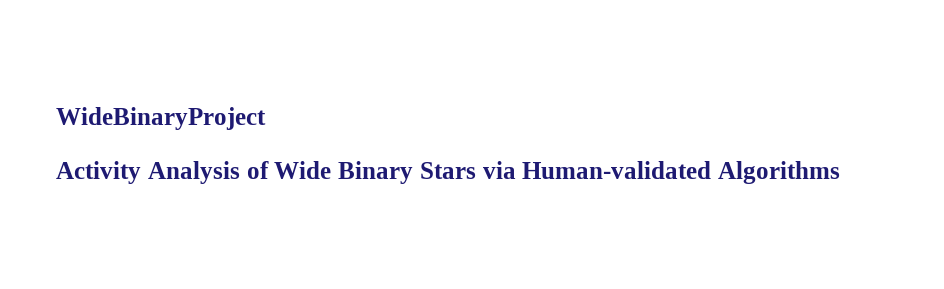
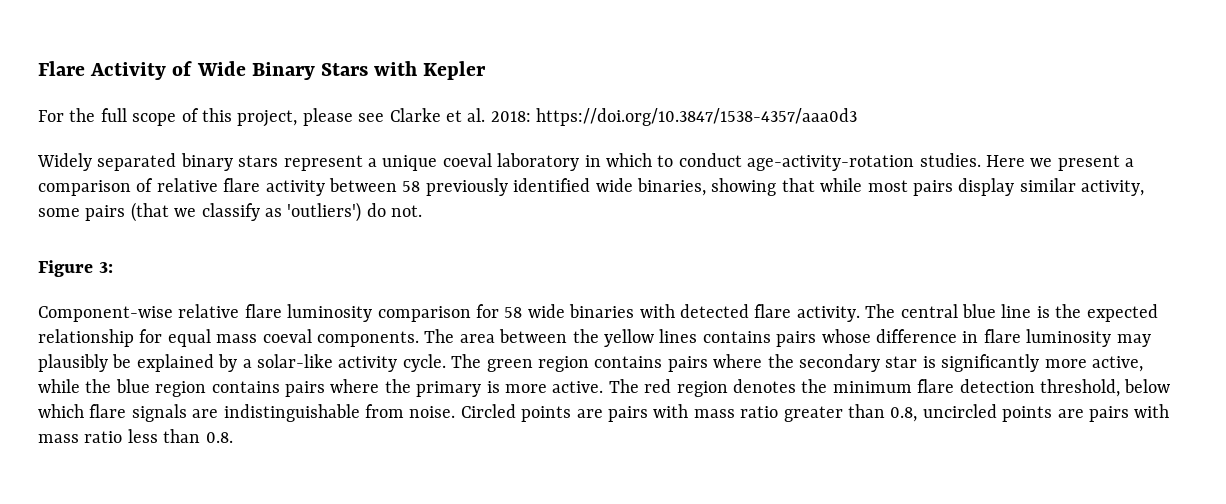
- WideBinaryProject
- Activity Analysis of Wide Binary Stars via Human-validated Algorithms
+ Flare Activity of Wide Binary Stars with Kepler
+ For the full scope of this project, please see Clarke et al. 2018: https://doi.org/10.3847/1538-4357/aaa0d3
+ Widely separated binary stars represent a unique coeval laboratory in which to conduct age-activity-rotation studies. Here we present a comparison of relative flare activity between 58 previously identified wide binaries, showing that while most pairs display similar activity, some pairs (that we classify as 'outliers') do not.
+ Figure 3:
+ Component-wise relative flare luminosity comparison for 58 wide binaries with detected flare activity. The central blue line is the expected relationship for equal mass coeval components. The area between the yellow lines contains pairs whose difference in flare luminosity may plausibly be explained by a solar-like activity cycle. The green region contains pairs where the secondary star is significantly more active, while the blue region contains pairs where the primary is more active. The red region denotes the minimum flare detection threshold, below which flare signals are indistinguishable from noise. Circled points are pairs with mass ratio greater than 0.8, uncircled points are pairs with mass ratio less than 0.8.

